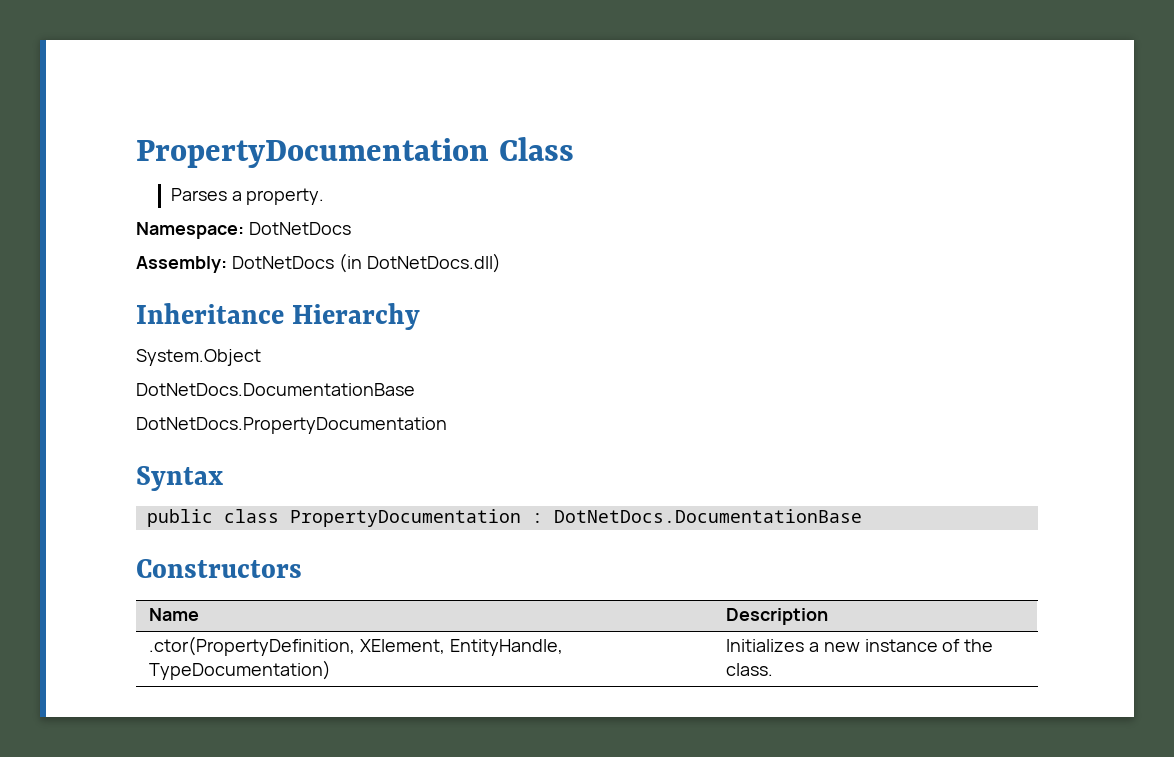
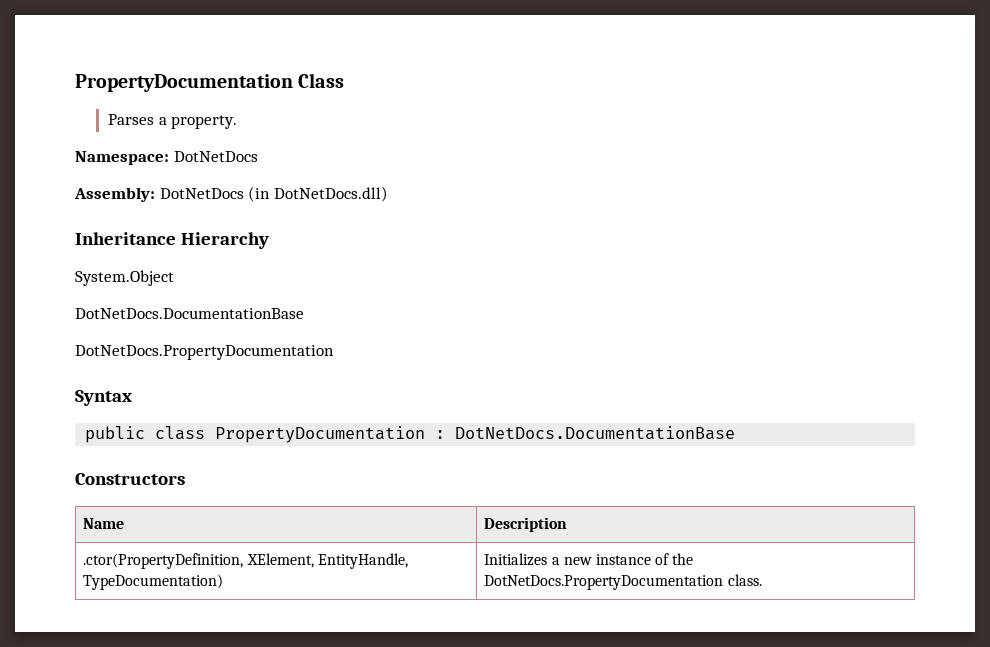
- .ctor(PropertyDefinition, XElement, EntityHandle, TypeDocumentation) | Initializes a new instance of the class.
+ .ctor(PropertyDefinition, XElement, EntityHandle, TypeDocumentation) | Initializes a new instance of the DotNetDocs.PropertyDocumentation class.

